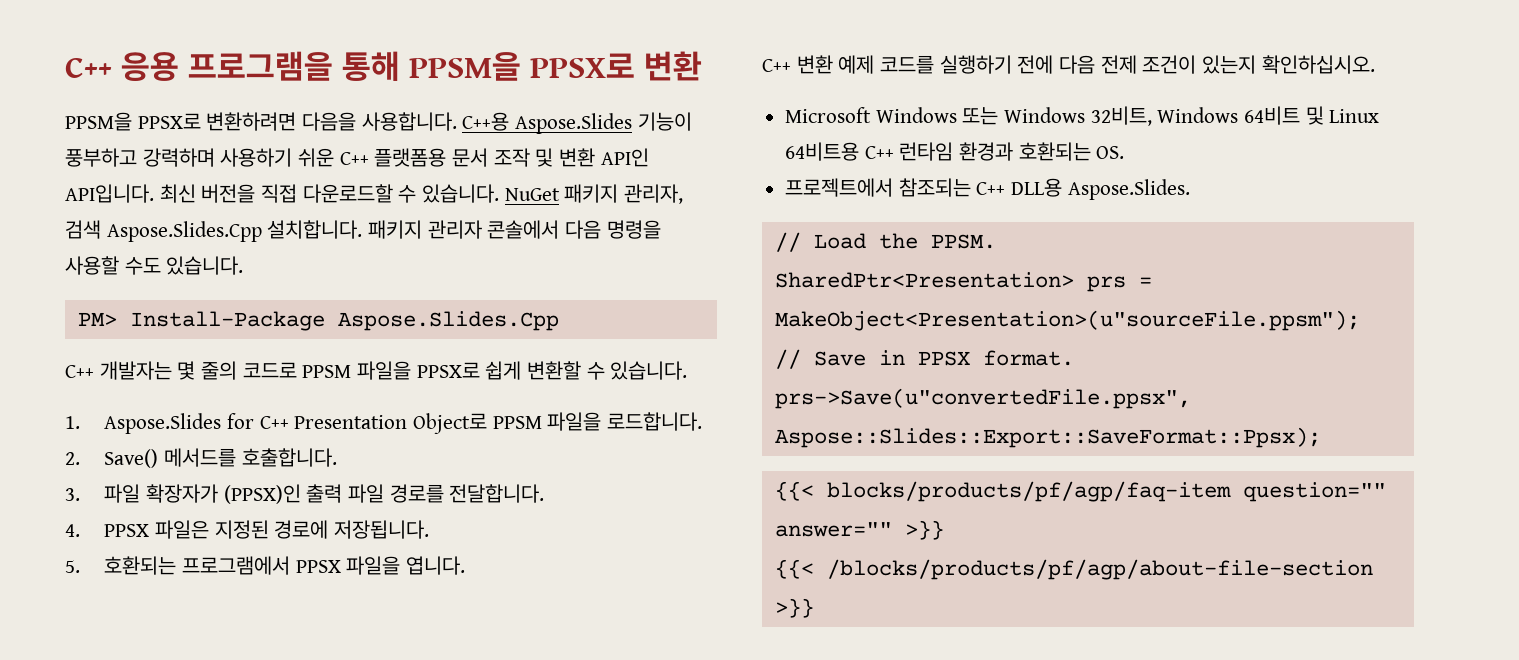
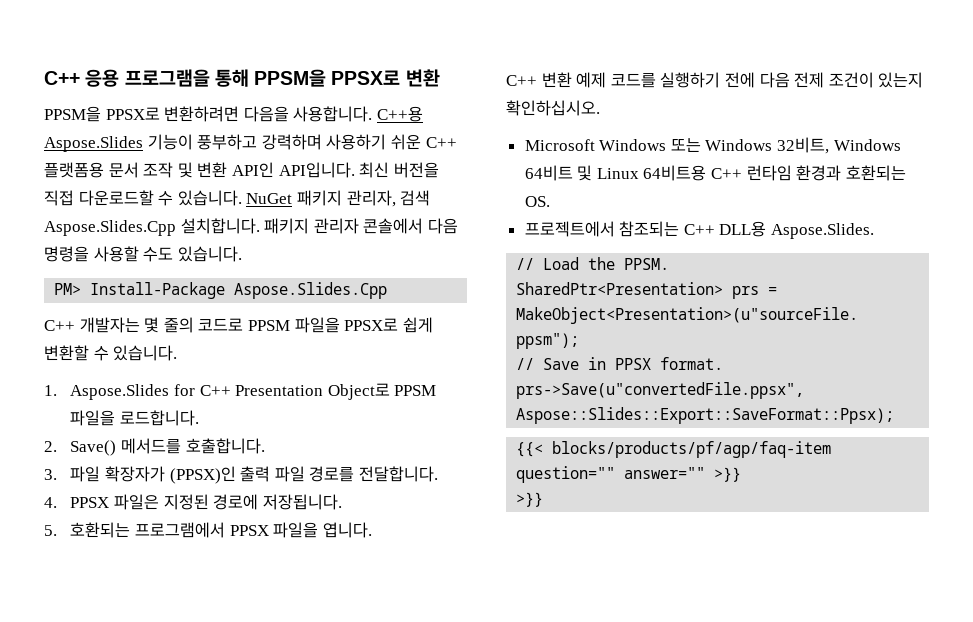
  {{< blocks/products/pf/agp/faq-item question="" answer="" >}}
- {{< /blocks/products/pf/agp/about-file-section >}}
+ >}}

